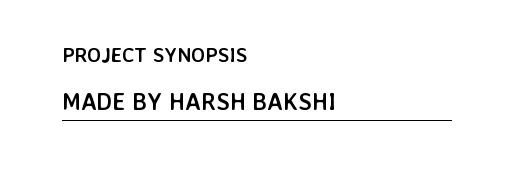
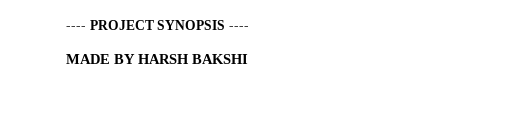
- PROJECT SYNOPSIS
+ ---- PROJECT SYNOPSIS ----

